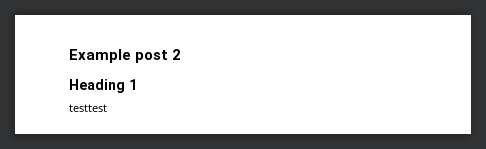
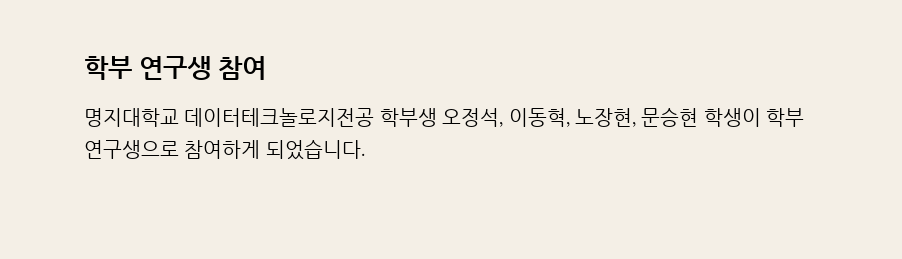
- Example post 2
- Heading 1
- testtest
+ 학부 연구생 참여
+ 명지대학교 데이터테크놀로지전공 학부생 오정석, 이동혁, 노장현, 문승현 학생이 학부 연구생으로 참여하게 되었습니다.

